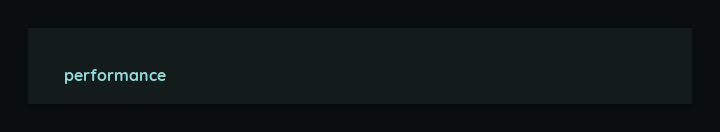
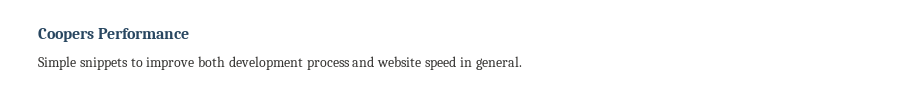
- performance
+ Coopers Performance
+ Simple snippets to improve both development process and website speed in general.

